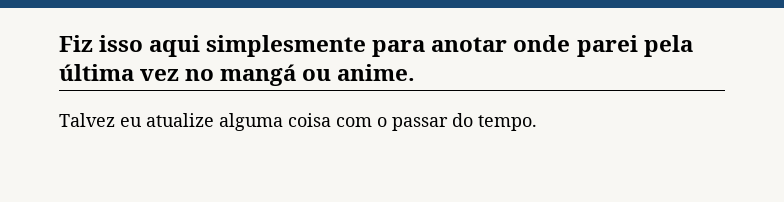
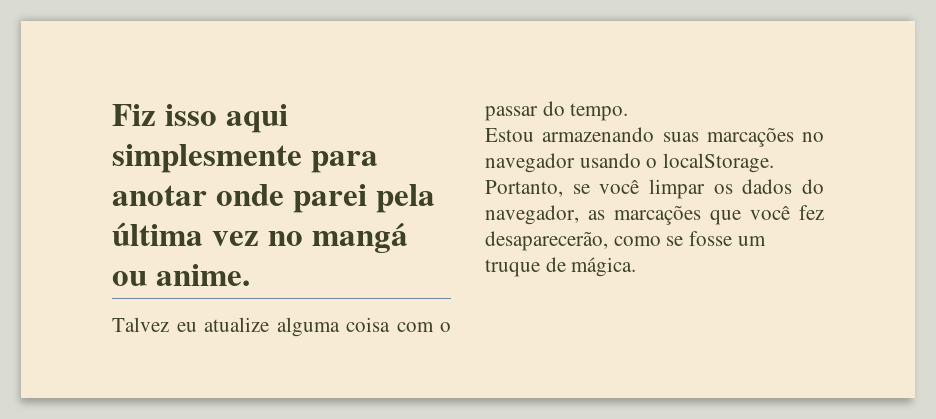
+ Estou armazenando suas marcações no navegador usando o localStorage. Portanto, se você limpar os dados do navegador, as marcações que você fez desaparecerão, como se fosse um truque de mágica.

